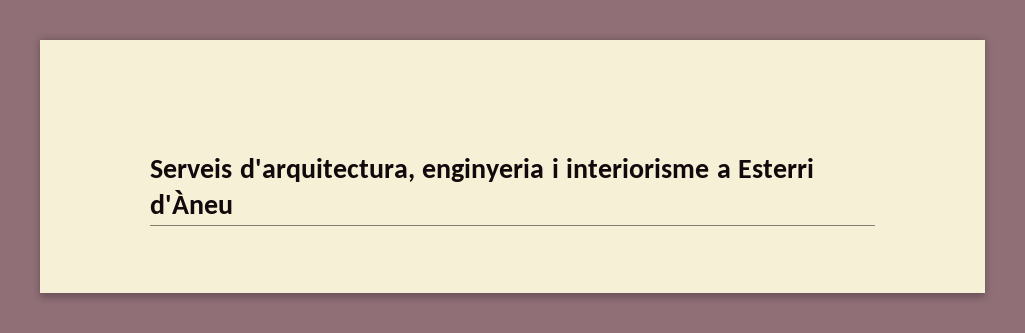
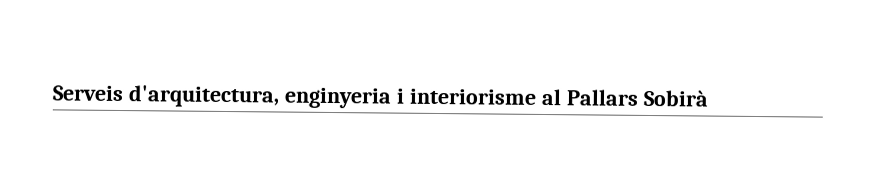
- Serveis d'arquitectura, enginyeria i interiorisme a Esterri d'Àneu
+ Serveis d'arquitectura, enginyeria i interiorisme al Pallars Sobirà

